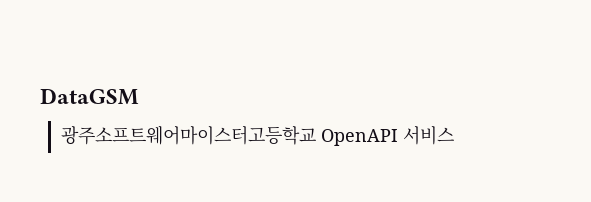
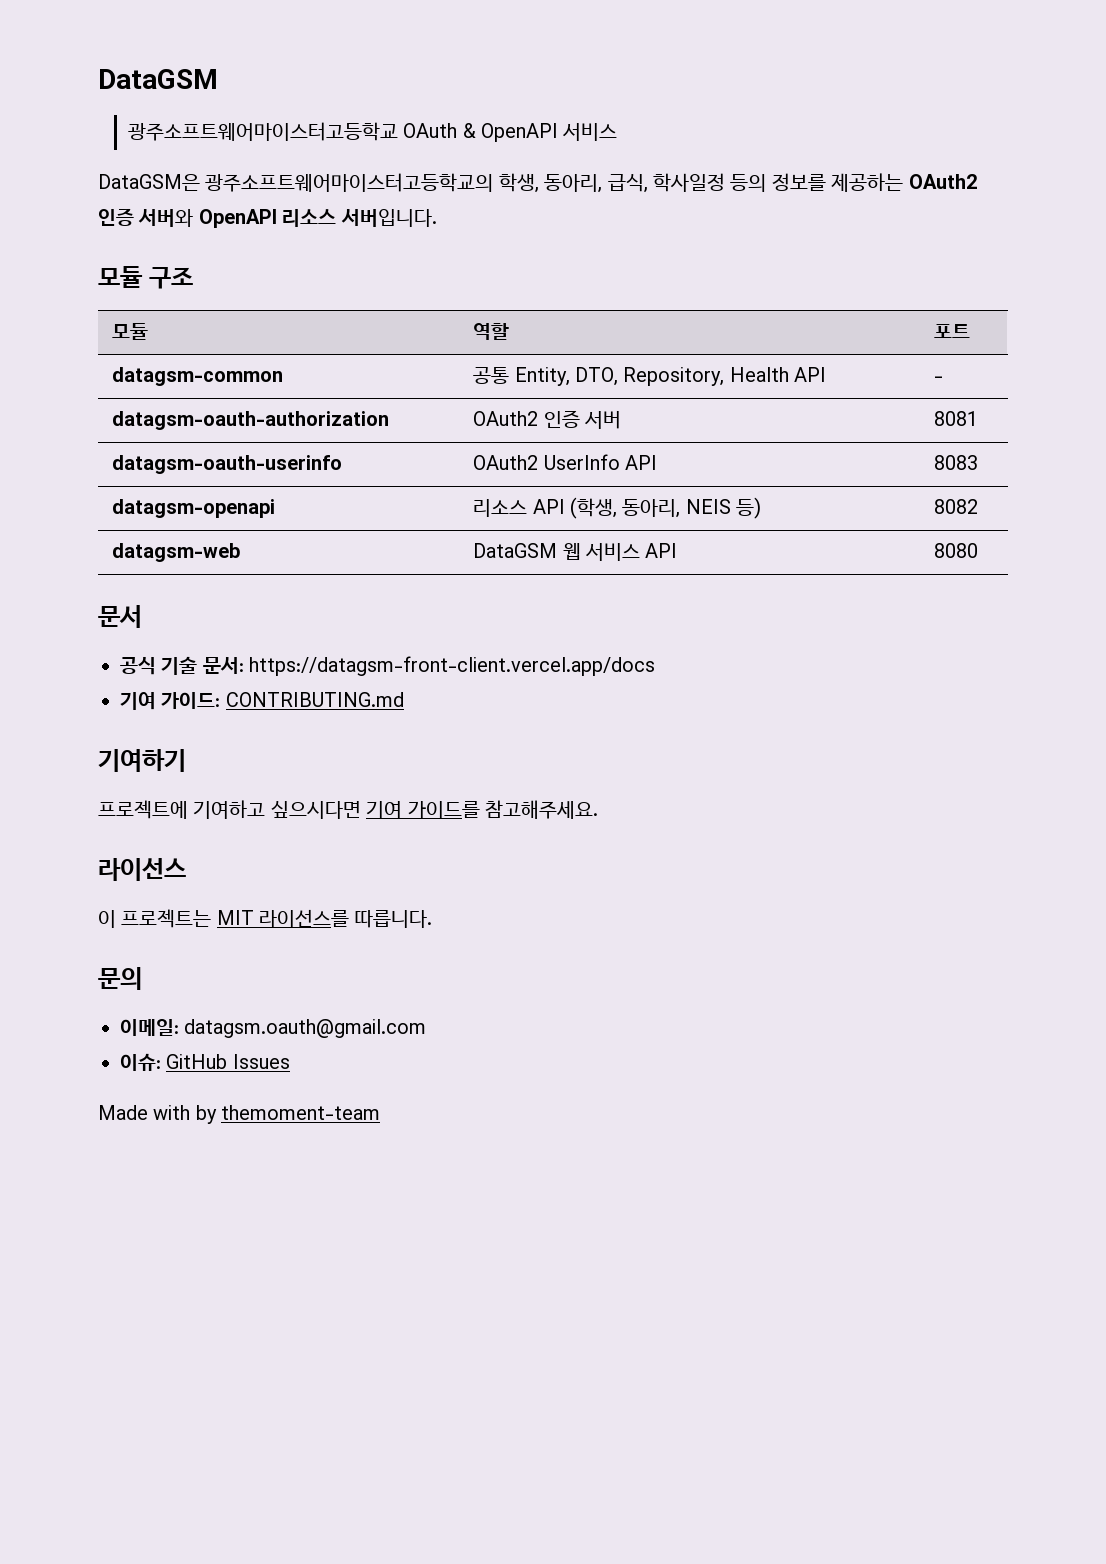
- 광주소프트웨어마이스터고등학교 OpenAPI 서비스
+ 광주소프트웨어마이스터고등학교 OAuth & OpenAPI 서비스
+ DataGSM은 광주소프트웨어마이스터고등학교의 학생, 동아리, 급식, 학사일정 등의 정보를 제공하는 OAuth2 인증 서버와 OpenAPI 리소스 서버입니다.
+ 모듈 구조
+ 모듈 | 역할 | 포트
+ datagsm-common | 공통 Entity, DTO, Repository, Health API | -
+ datagsm-oauth-authorization | OAuth2 인증 서버 | 8081
+ datagsm-oauth-userinfo | OAuth2 UserInfo API | 8083
+ datagsm-openapi | 리소스 API (학생, 동아리, NEIS 등) | 8082
+ datagsm-web | DataGSM 웹 서비스 API | 8080
+ 문서
+ 공식 기술 문서: https://datagsm-front-client.vercel.app/docs
+ 기여 가이드: CONTRIBUTING.md
+ 기여하기
+ 프로젝트에 기여하고 싶으시다면 기여 가이드를 참고해주세요.
+ 라이선스
+ 이 프로젝트는 MIT 라이선스를 따릅니다.
+ 문의
+ 이메일: datagsm.oauth@gmail.com
+ 이슈: GitHub Issues
+ Made with by themoment-team

